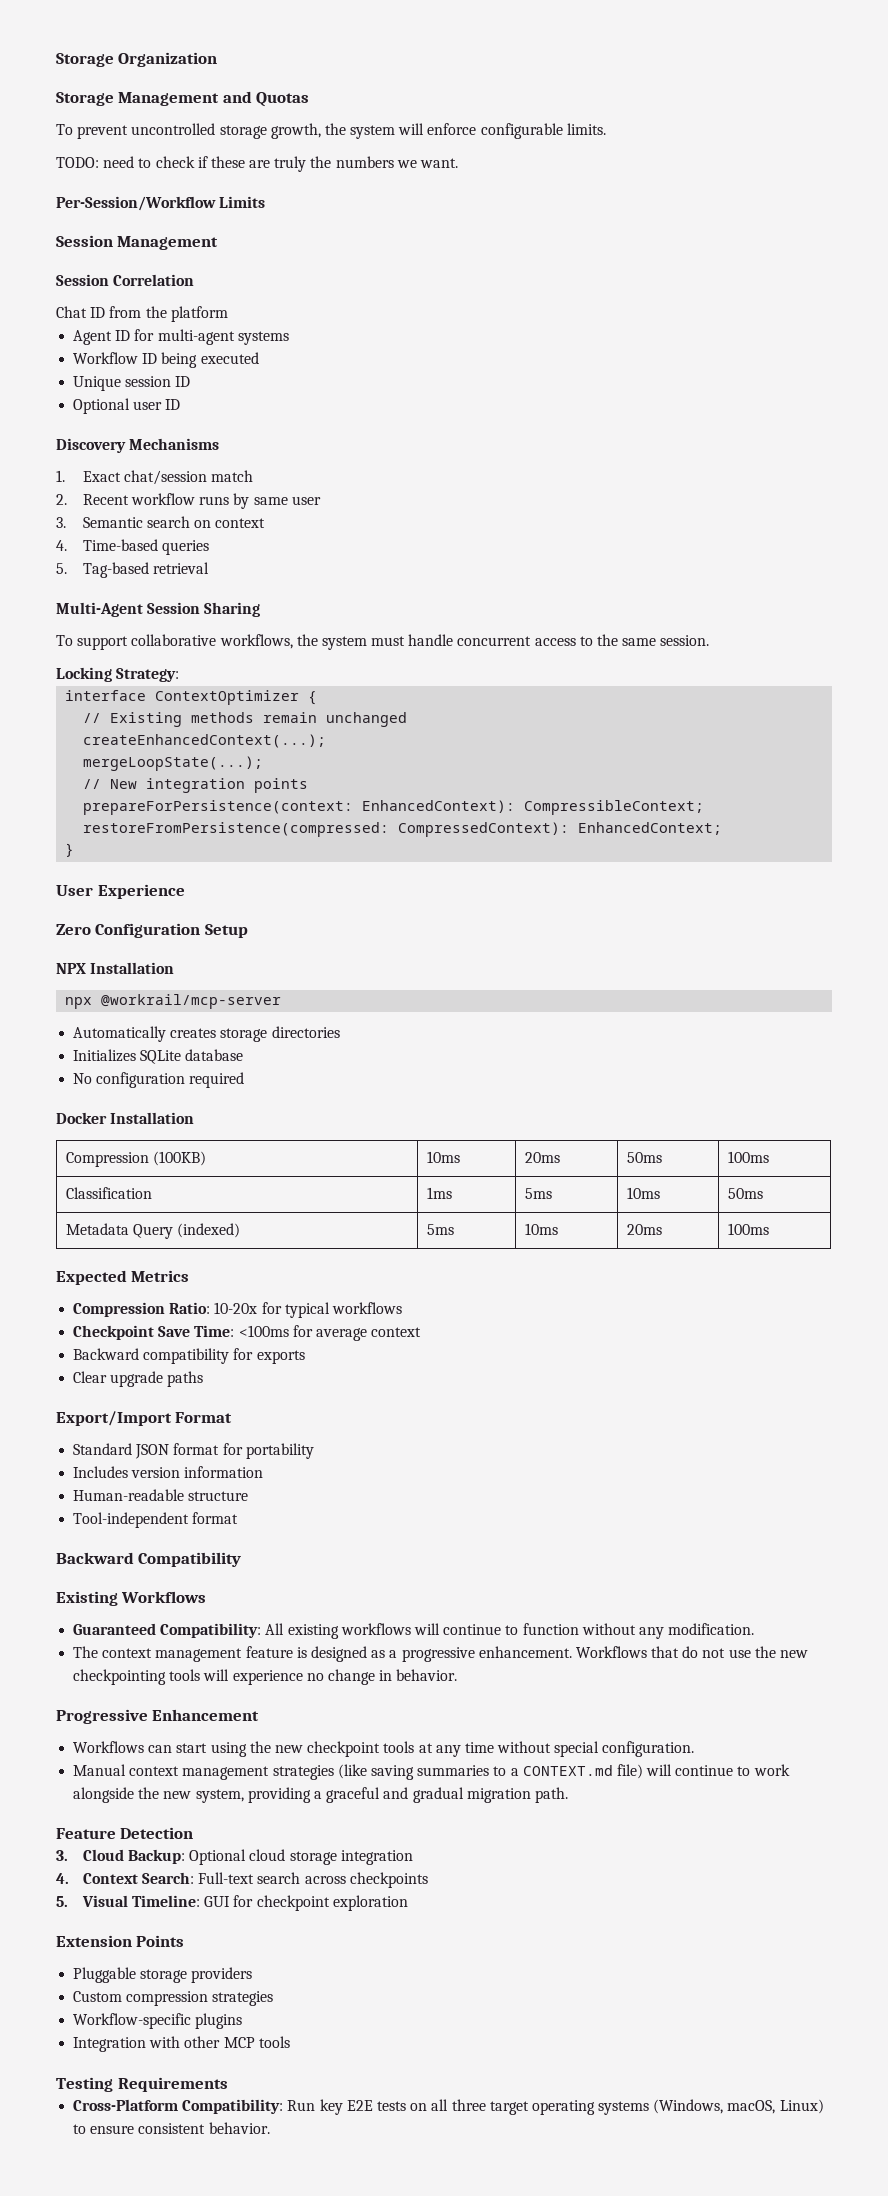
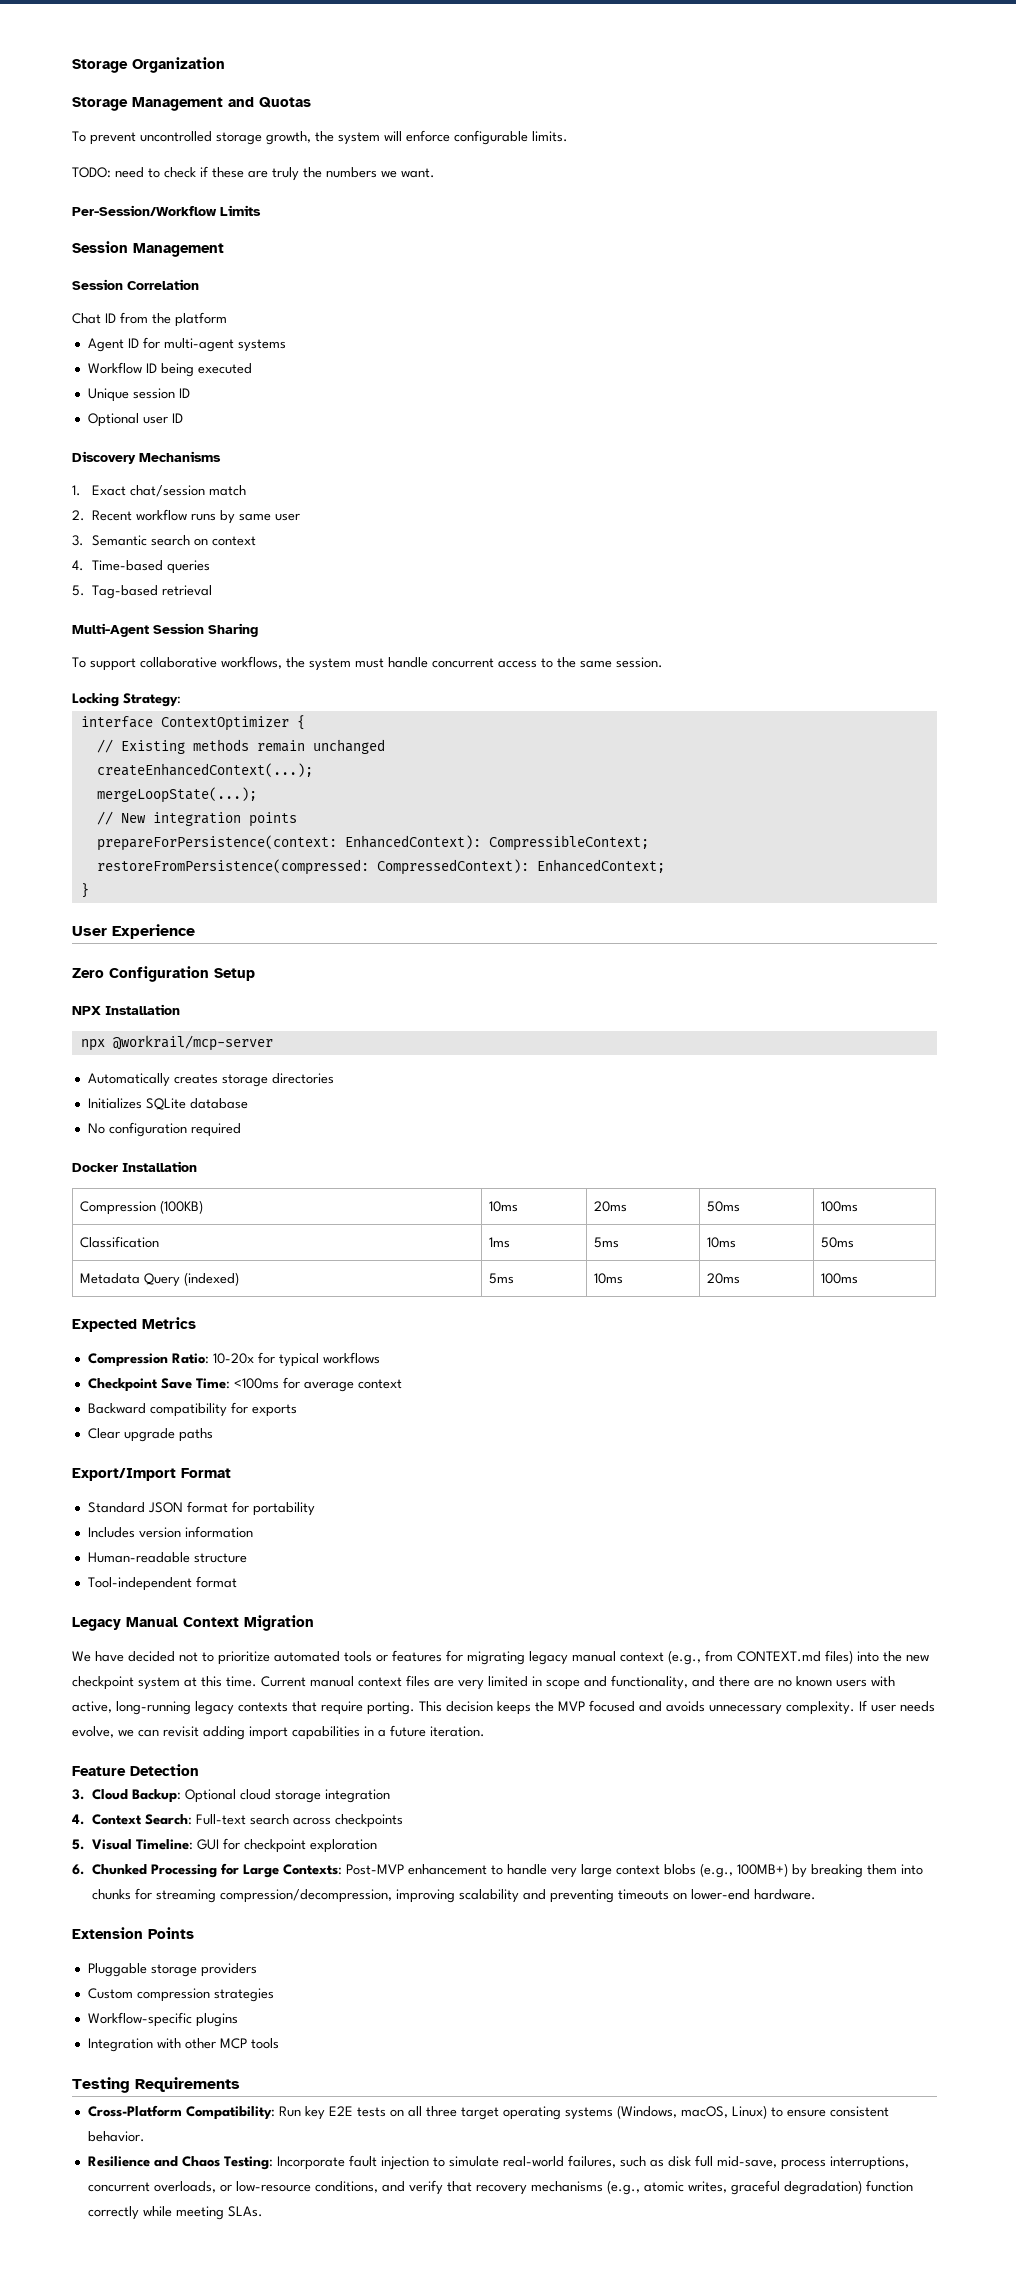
- Backward Compatibility
- Existing Workflows
- Guaranteed Compatibility: All existing workflows will continue to function without any modification.
- The context management feature is designed as a progressive enhancement. Workflows that do not use the new checkpointing tools will experience no change in behavior.
- Progressive Enhancement
- Workflows can start using the new checkpoint tools at any time without special configuration.
- Manual context management strategies (like saving summaries to a CONTEXT.md file) will continue to work alongside the new system, providing a graceful and gradual migration path.
+ Legacy Manual Context Migration
+ We have decided not to prioritize automated tools or features for migrating legacy manual context (e.g., from CONTEXT.md files) into the new checkpoint system at this time. Current manual context files are very limited in scope and functionality, and there are no known users with active, long-running legacy contexts that require porting. This decision keeps the MVP focused and avoids unnecessary complexity. If user needs evolve, we can revisit adding import capabilities in a future iteration.
+ 6. Chunked Processing for Large Contexts: Post-MVP enhancement to handle very large context blobs (e.g., 100MB+) by breaking them into chunks for streaming compression/decompression, improving scalability and preventing timeouts on lower-end hardware.
+ Resilience and Chaos Testing: Incorporate fault injection to simulate real-world failures, such as disk full mid-save, process interruptions, concurrent overloads, or low-resource conditions, and verify that recovery mechanisms (e.g., atomic writes, graceful degradation) function correctly while meeting SLAs.

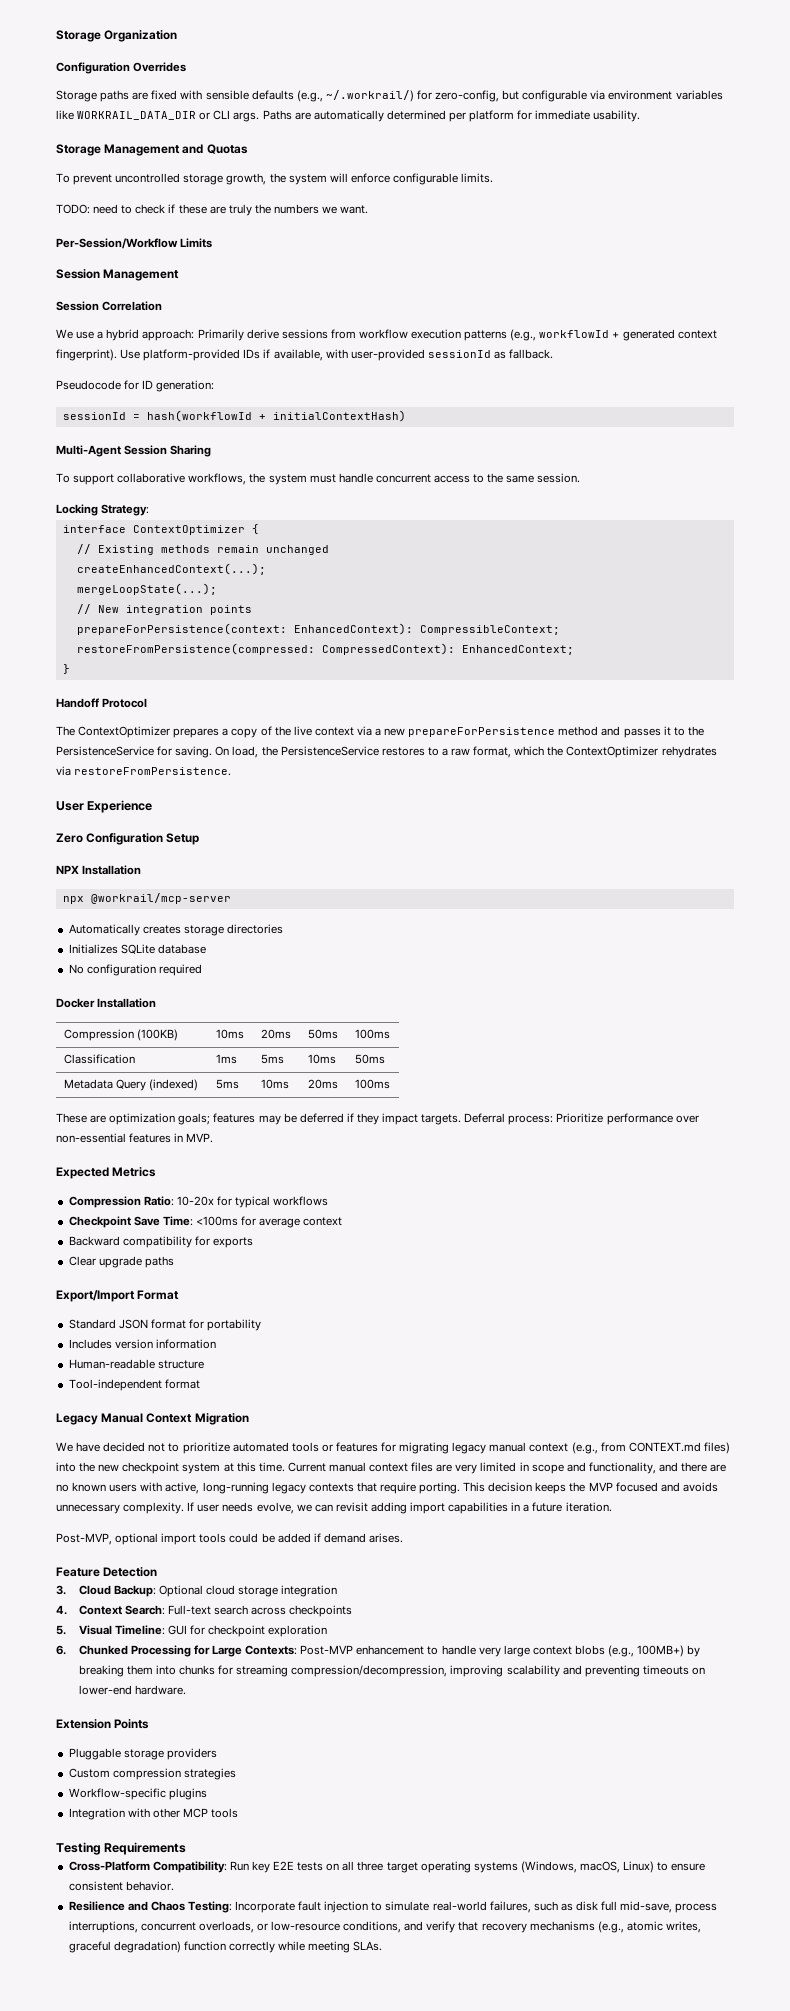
+ Configuration Overrides
+ Storage paths are fixed with sensible defaults (e.g., ~/.workrail/) for zero-config, but configurable via environment variables like WORKRAIL_DATA_DIR or CLI args. Paths are automatically determined per platform for immediate usability.
- Chat ID from the platform
- Agent ID for multi-agent systems
- Workflow ID being executed
- Unique session ID
- Optional user ID
- Discovery Mechanisms
- 1. Exact chat/session match
- 2. Recent workflow runs by same user
- 3. Semantic search on context
- 4. Time-based queries
- 5. Tag-based retrieval
+ We use a hybrid approach: Primarily derive sessions from workflow execution patterns (e.g., workflowId + generated context fingerprint). Use platform-provided IDs if available, with user-provided sessionId as fallback.
+ Pseudocode for ID generation:
+ sessionId = hash(workflowId + initialContextHash)
+ Handoff Protocol
+ The ContextOptimizer prepares a copy of the live context via a new prepareForPersistence method and passes it to the PersistenceService for saving. On load, the PersistenceService restores to a raw format, which the ContextOptimizer rehydrates via restoreFromPersistence.
+ These are optimization goals; features may be deferred if they impact targets. Deferral process: Prioritize performance over non-essential features in MVP.
+ Post-MVP, optional import tools could be added if demand arises.

